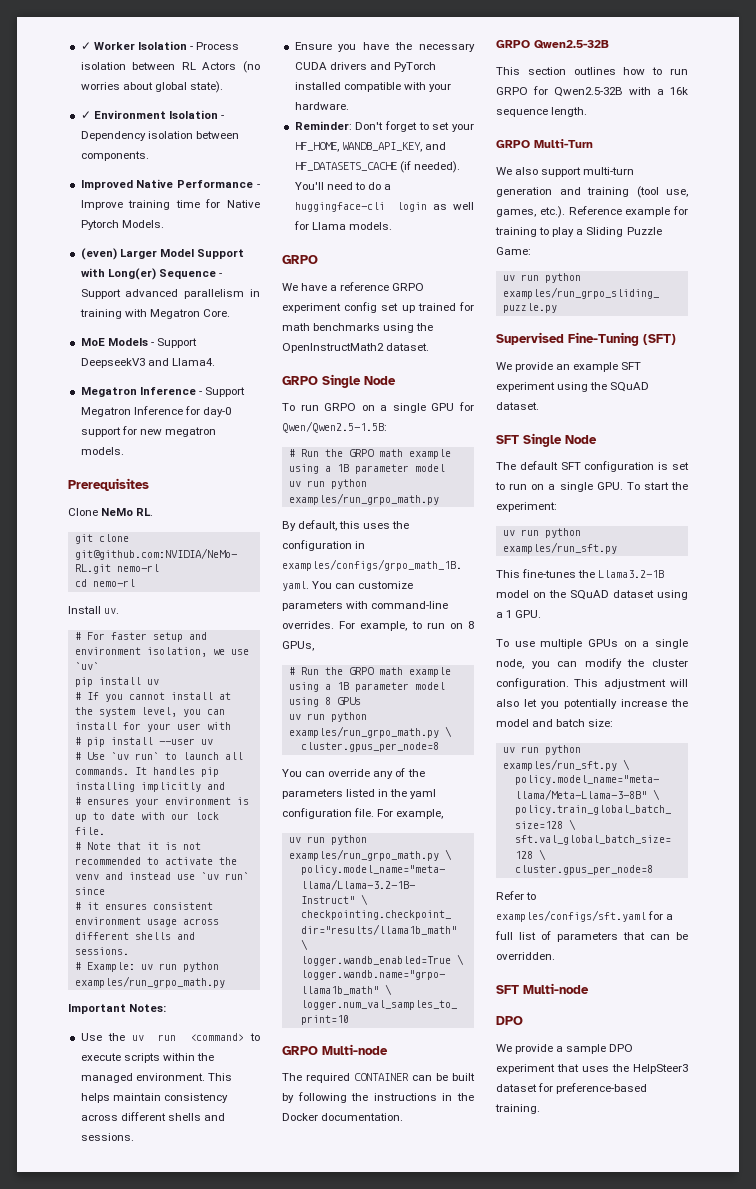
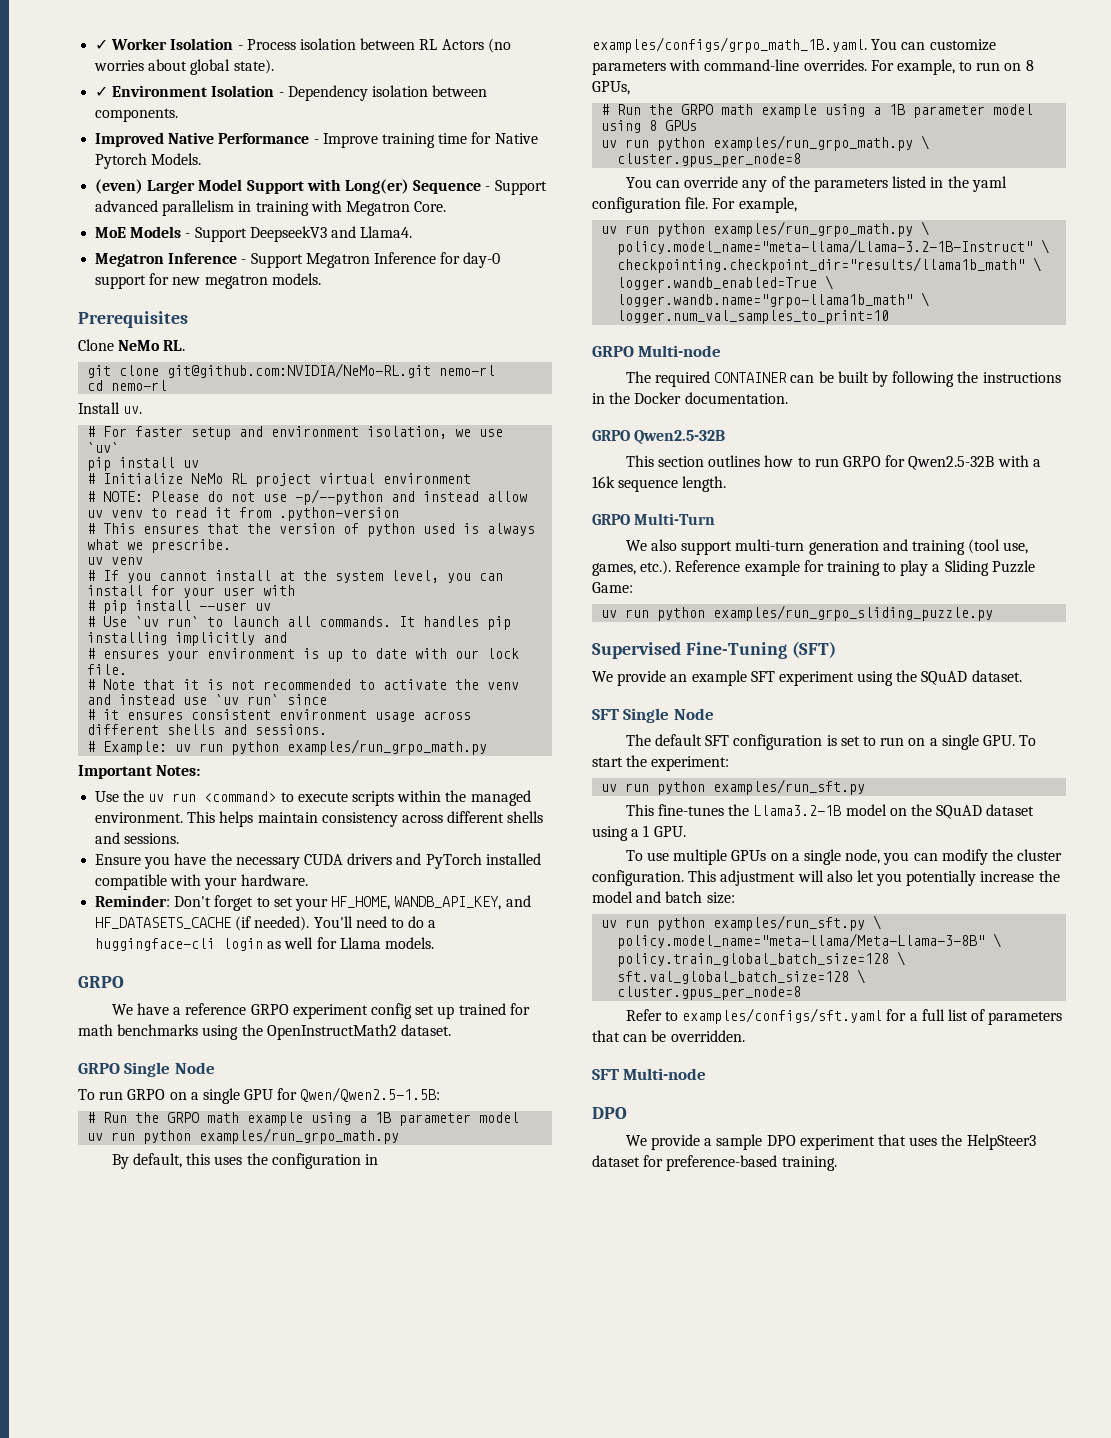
+ # Initialize NeMo RL project virtual environment
+ # NOTE: Please do not use -p/--python and instead allow uv venv to read it from .python-version
+ # This ensures that the version of python used is always what we prescribe.
+ uv venv

